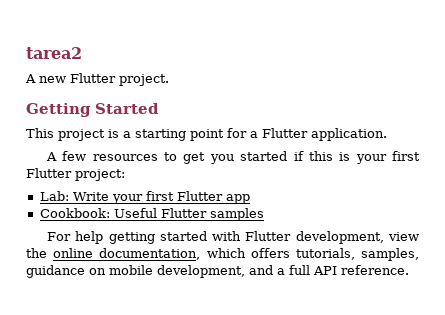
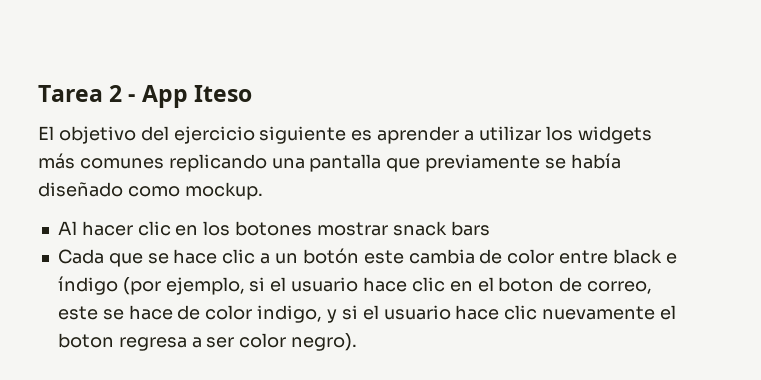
- tarea2
- A new Flutter project.
- Getting Started
- This project is a starting point for a Flutter application.
- A few resources to get you started if this is your first Flutter project:
- Lab: Write your first Flutter app
- Cookbook: Useful Flutter samples
- For help getting started with Flutter development, view the online documentation, which offers tutorials, samples, guidance on mobile development, and a full API reference.
+ Tarea 2 - App Iteso
+ El objetivo del ejercicio siguiente es aprender a utilizar los widgets más comunes replicando una pantalla que previamente se había diseñado como mockup.
+ Al hacer clic en los botones mostrar snack bars
+ Cada que se hace clic a un botón este cambia de color entre black e índigo (por ejemplo, si el usuario hace clic en el boton de correo, este se hace de color indigo, y si el usuario hace clic nuevamente el boton regresa a ser color negro).

